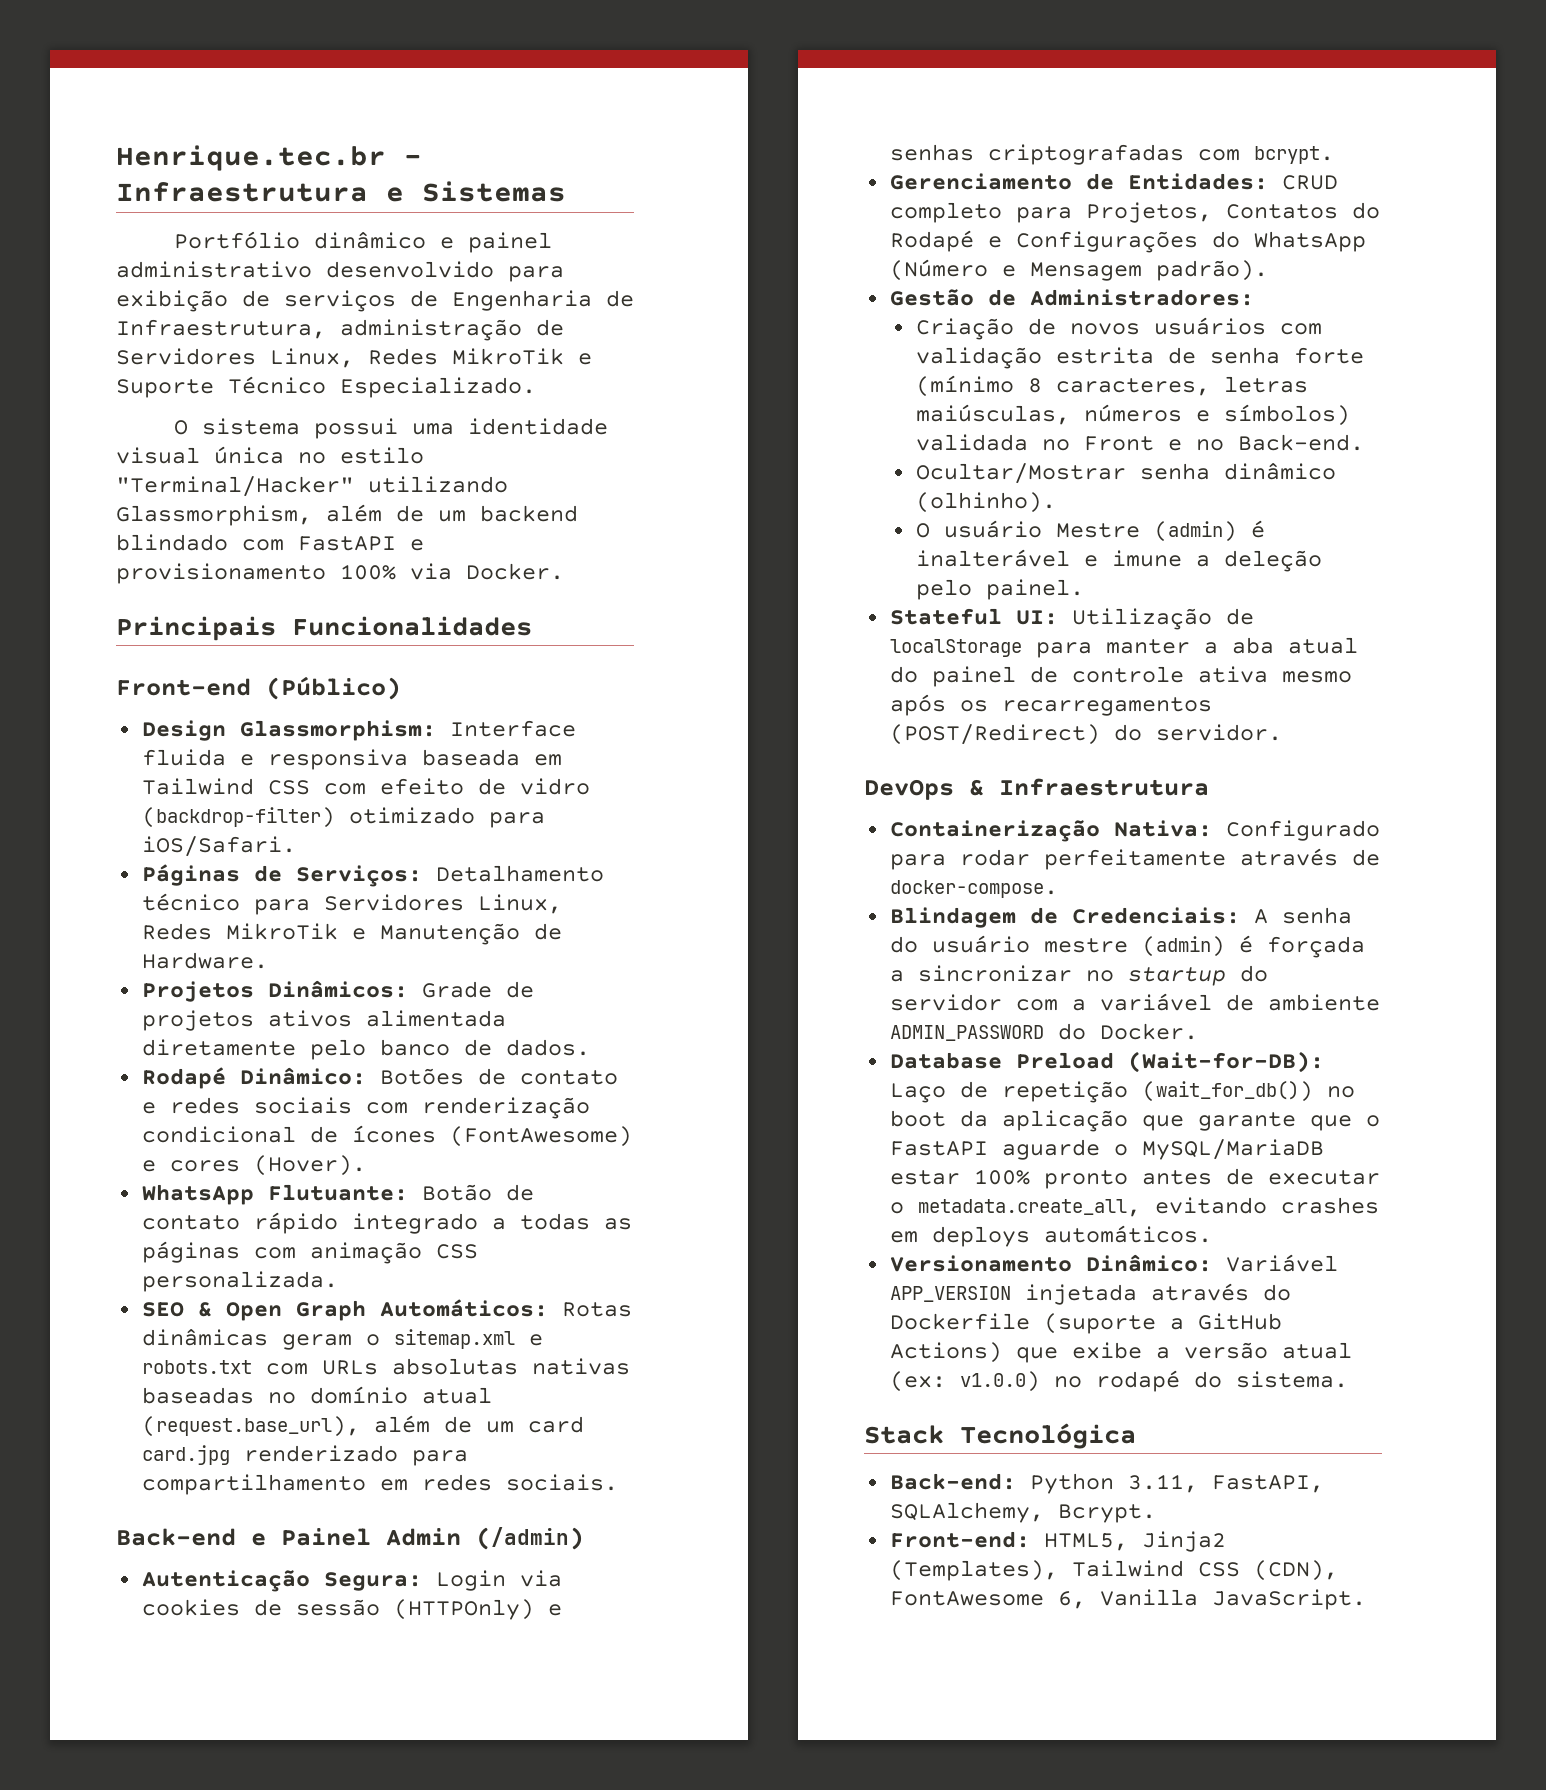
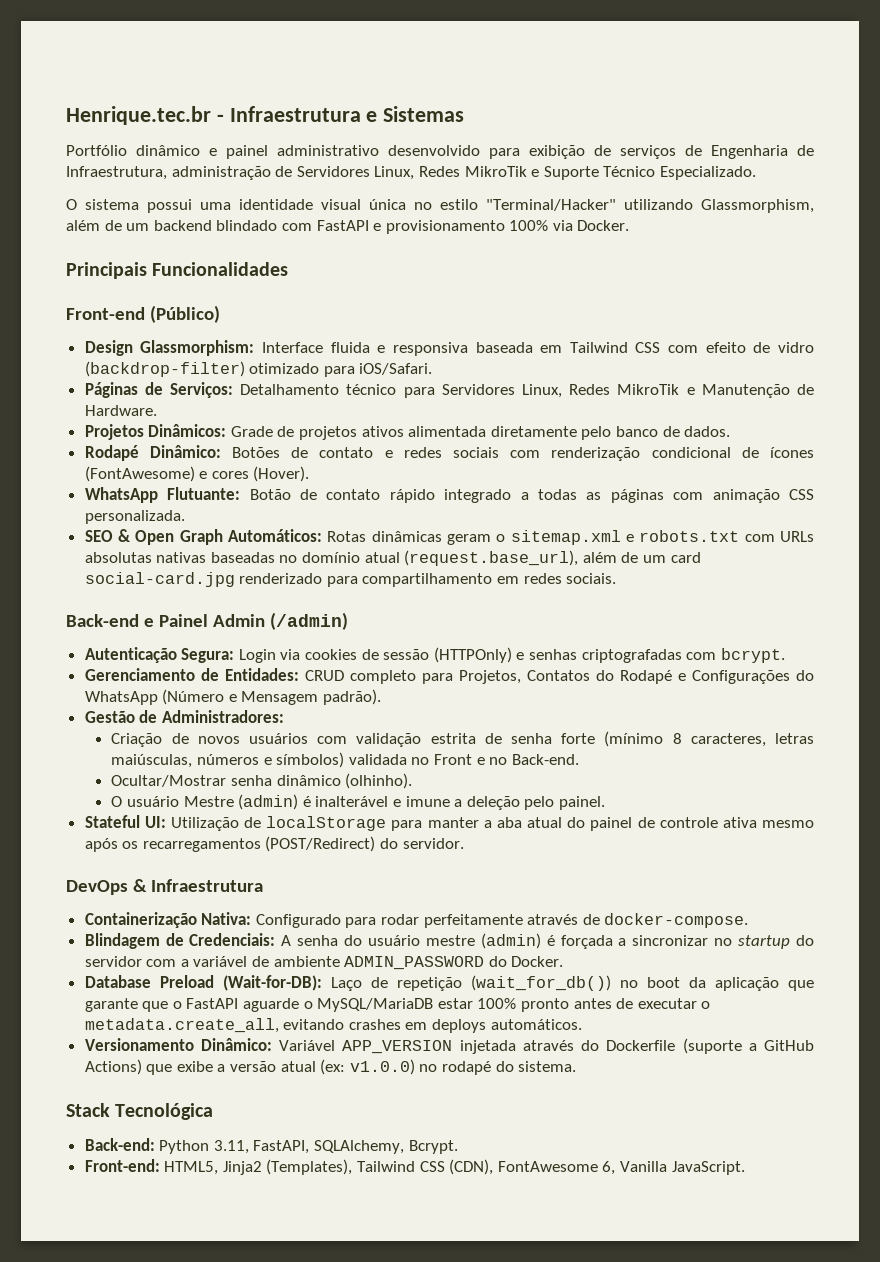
- SEO & Open Graph Automáticos: Rotas dinâmicas geram o sitemap.xml e robots.txt com URLs absolutas nativas baseadas no domínio atual (request.base_url), além de um card card.jpg renderizado para compartilhamento em redes sociais.
+ SEO & Open Graph Automáticos: Rotas dinâmicas geram o sitemap.xml e robots.txt com URLs absolutas nativas baseadas no domínio atual (request.base_url), além de um card social-card.jpg renderizado para compartilhamento em redes sociais.

